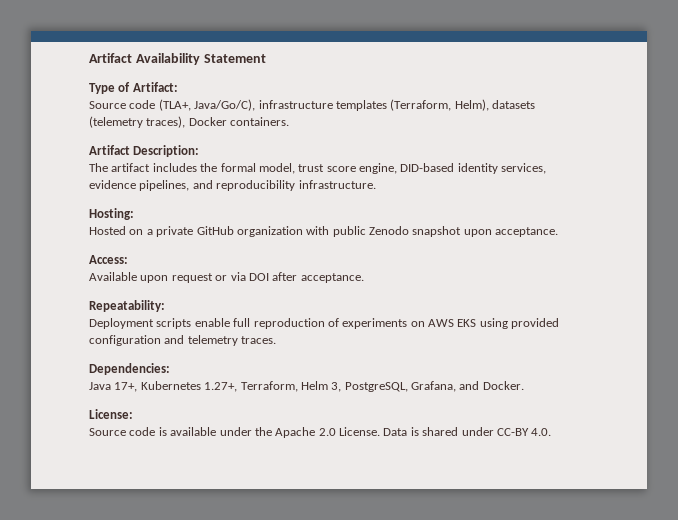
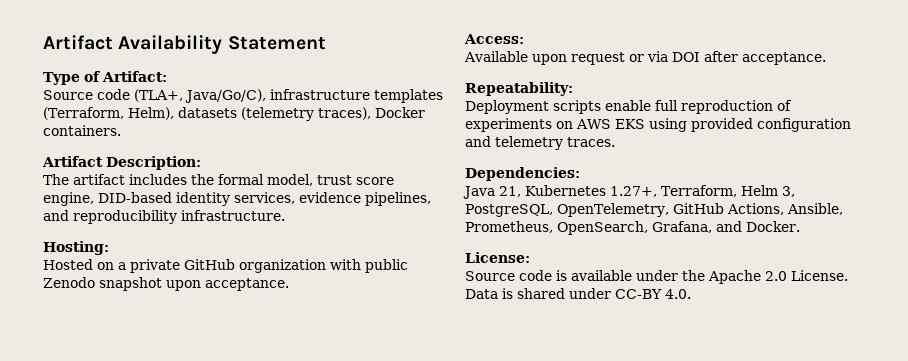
- Java 17+, Kubernetes 1.27+, Terraform, Helm 3, PostgreSQL, Grafana, and Docker.
+ Java 21, Kubernetes 1.27+, Terraform, Helm 3, PostgreSQL, OpenTelemetry, GitHub Actions, Ansible, Prometheus, OpenSearch, Grafana, and Docker.

